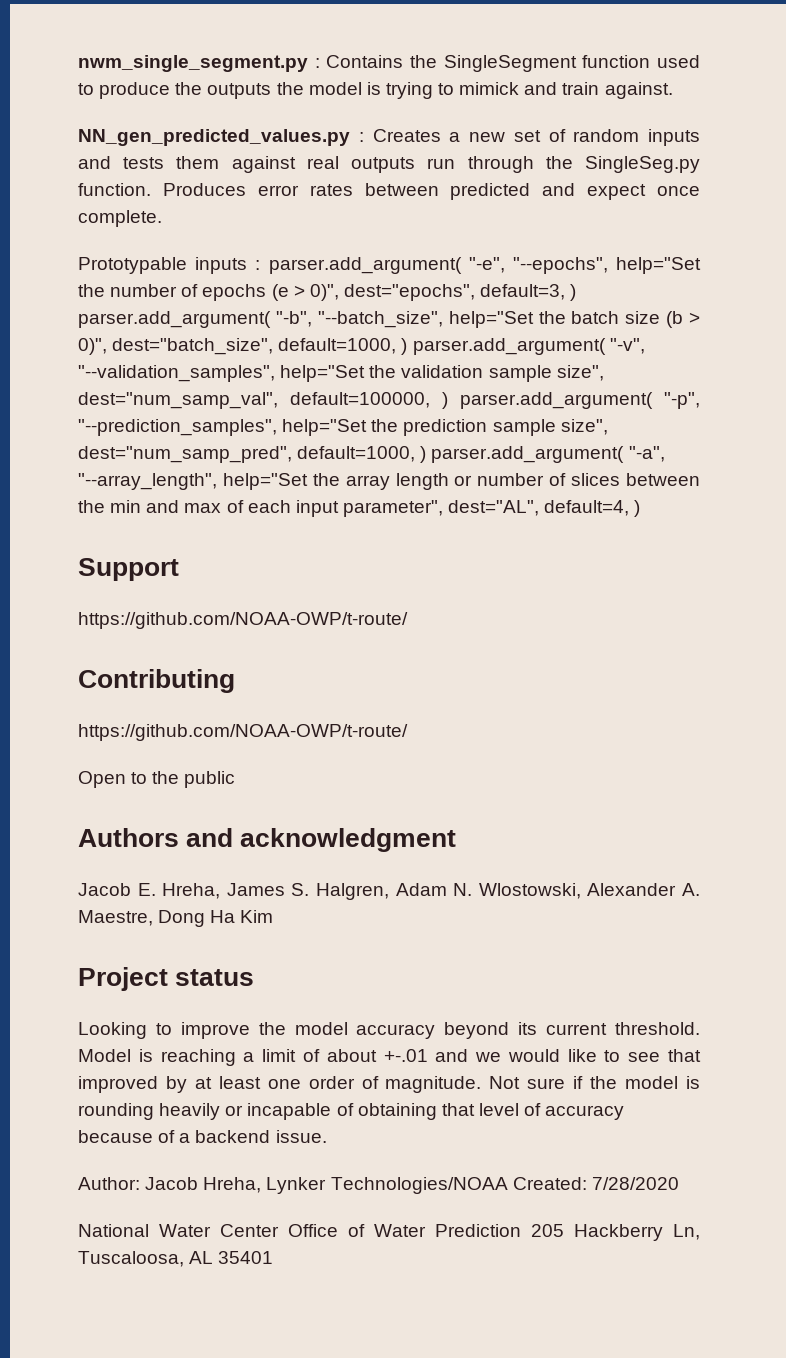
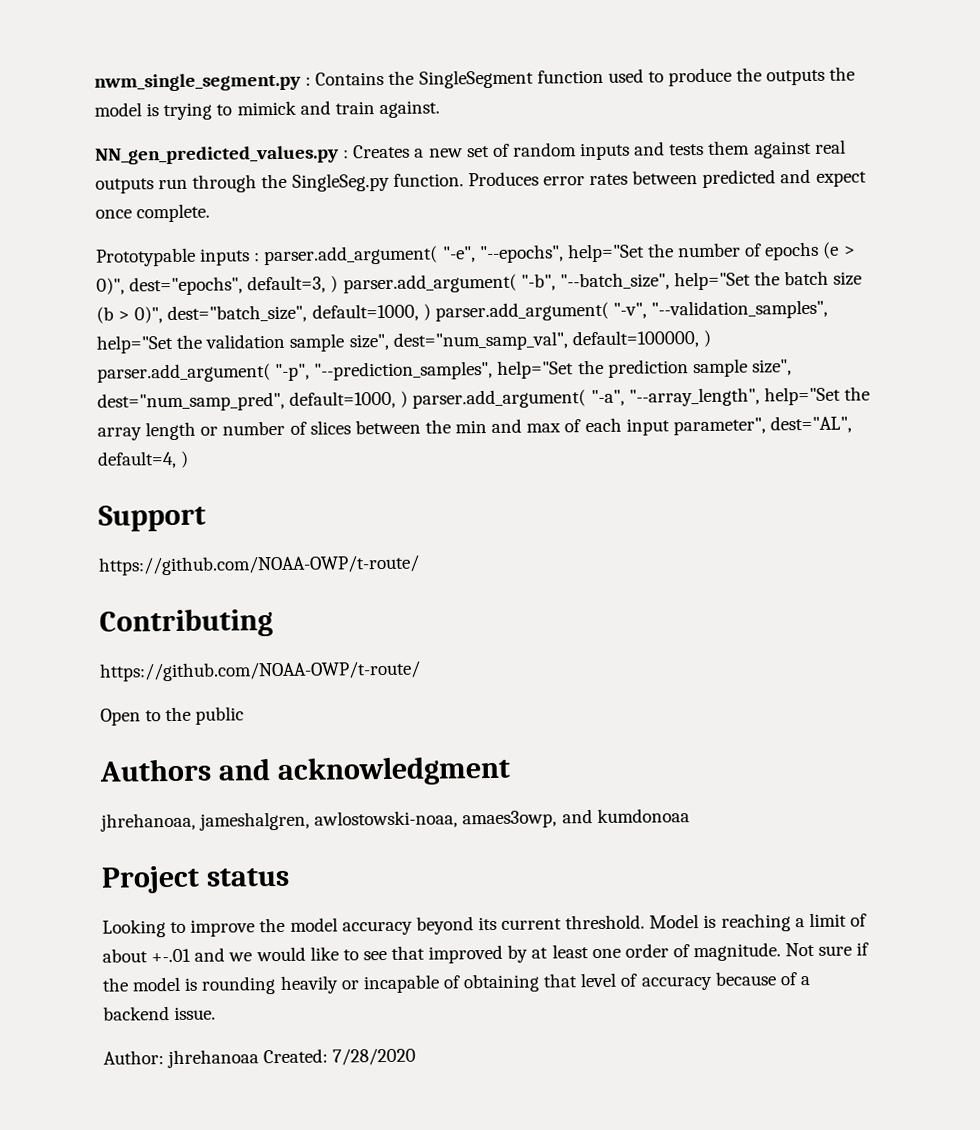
- Jacob E. Hreha, James S. Halgren, Adam N. Wlostowski, Alexander A. Maestre, Dong Ha Kim
+ jhrehanoaa, jameshalgren, awlostowski-noaa, amaes3owp, and kumdonoaa
- Author: Jacob Hreha, Lynker Technologies/NOAA Created: 7/28/2020
- National Water Center Office of Water Prediction 205 Hackberry Ln, Tuscaloosa, AL 35401
+ Author: jhrehanoaa Created: 7/28/2020

